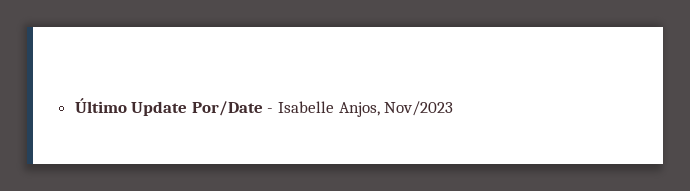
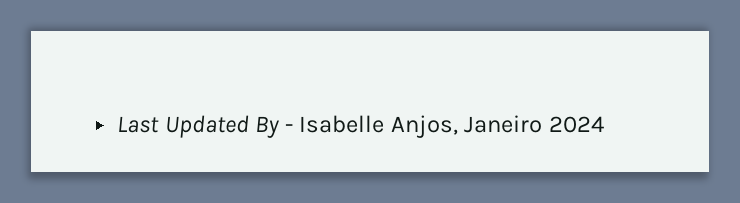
- Último Update Por/Date - Isabelle Anjos, Nov/2023
+ Last Updated By - Isabelle Anjos, Janeiro 2024

